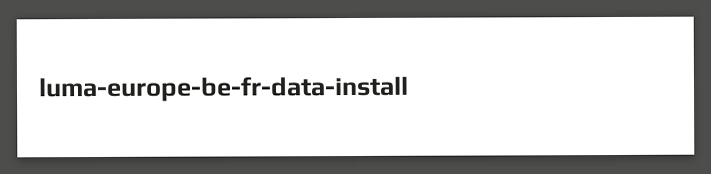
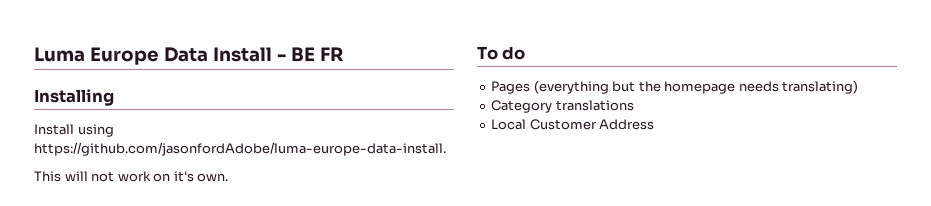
- luma-europe-be-fr-data-install
+ Luma Europe Data Install - BE FR
+ Installing
+ Install using https://github.com/jasonfordAdobe/luma-europe-data-install.
+ This will not work on it's own.
+ To do
+ Pages (everything but the homepage needs translating)
+ Category translations
+ Local Customer Address

